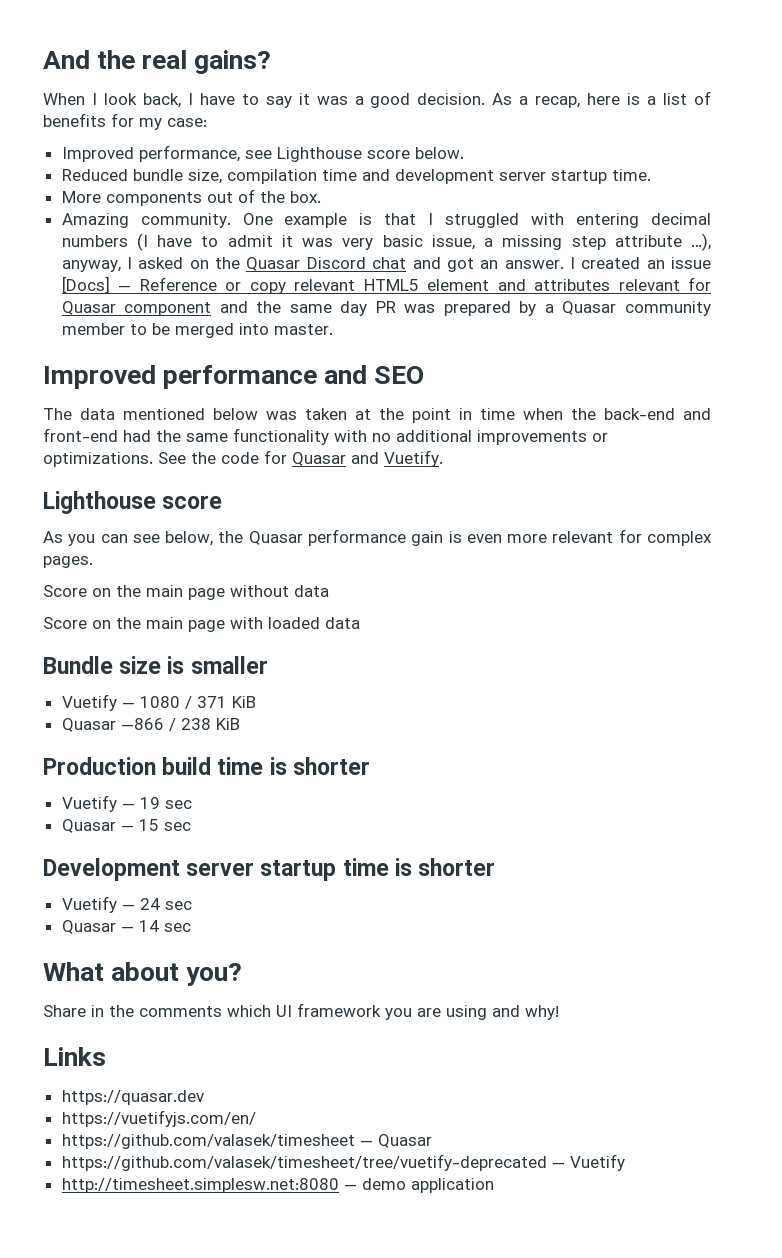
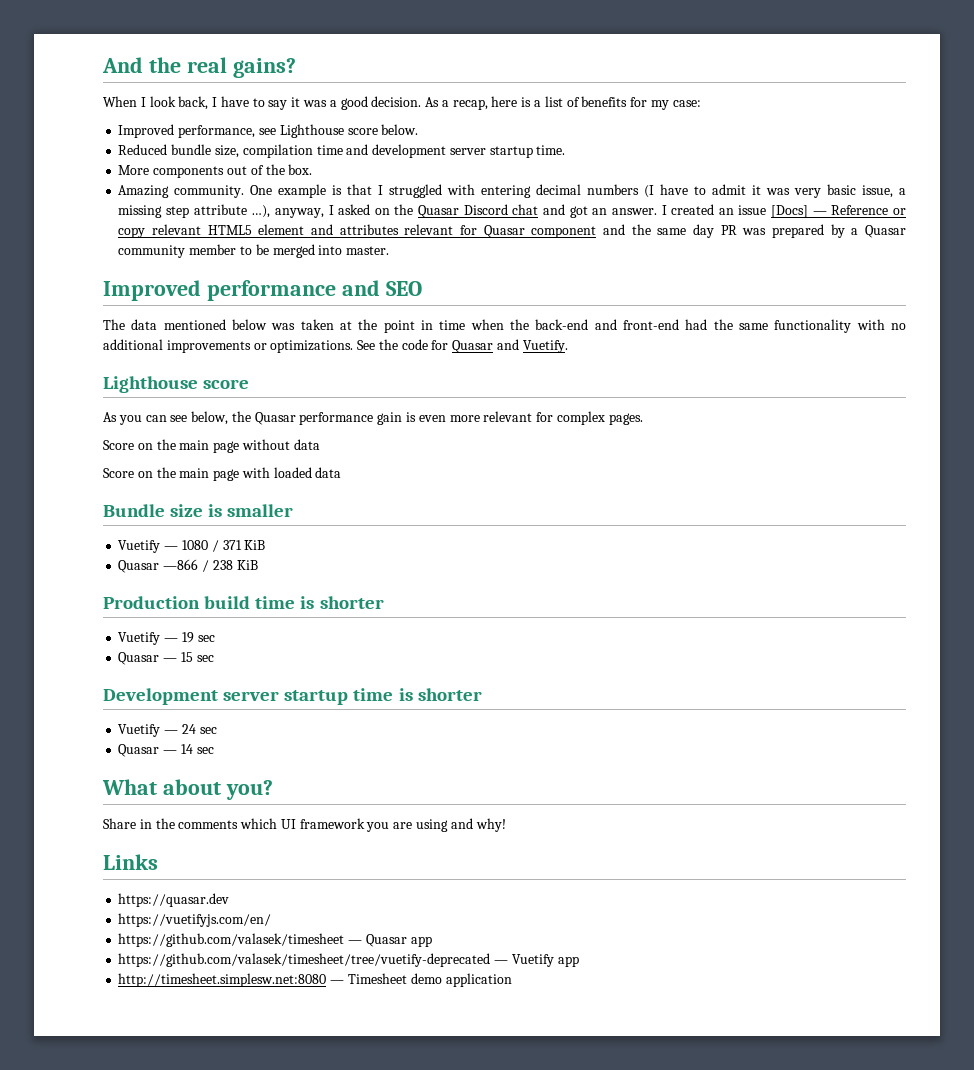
- https://github.com/valasek/timesheet — Quasar
+ https://github.com/valasek/timesheet — Quasar app
- https://github.com/valasek/timesheet/tree/vuetify-deprecated — Vuetify
+ https://github.com/valasek/timesheet/tree/vuetify-deprecated — Vuetify app
- http://timesheet.simplesw.net:8080 — demo application
+ http://timesheet.simplesw.net:8080 — Timesheet demo application

